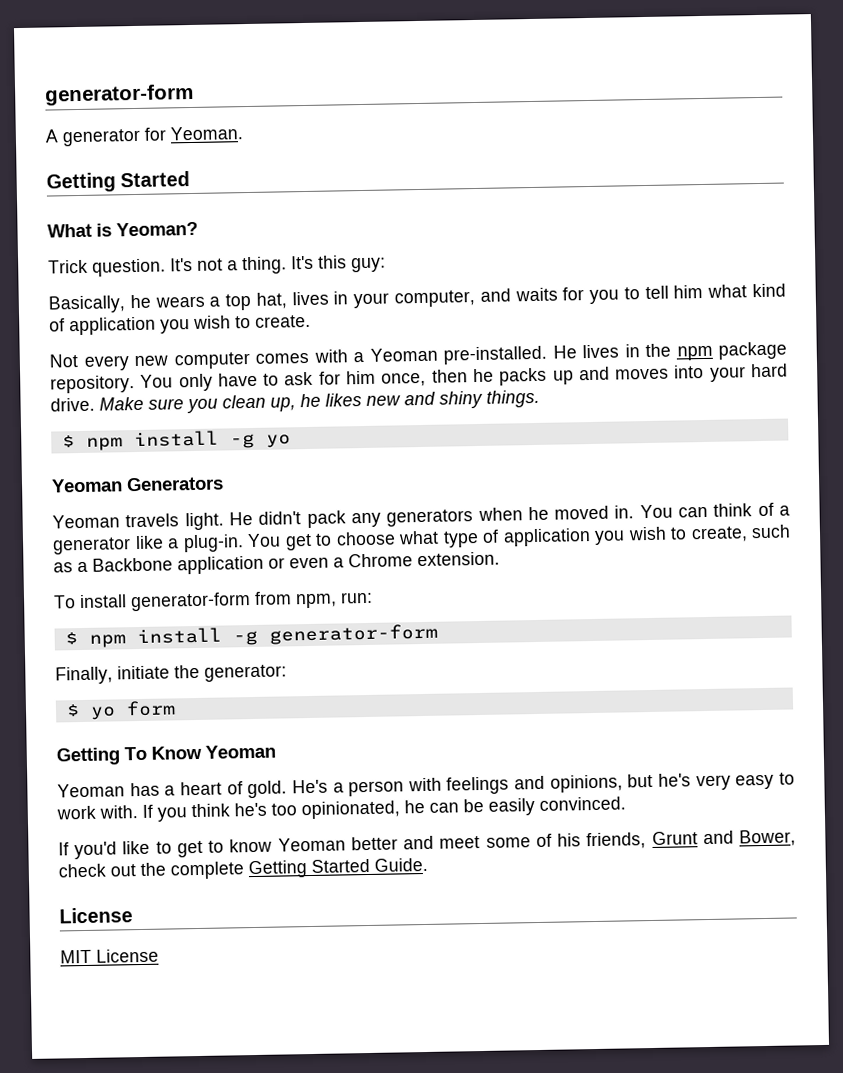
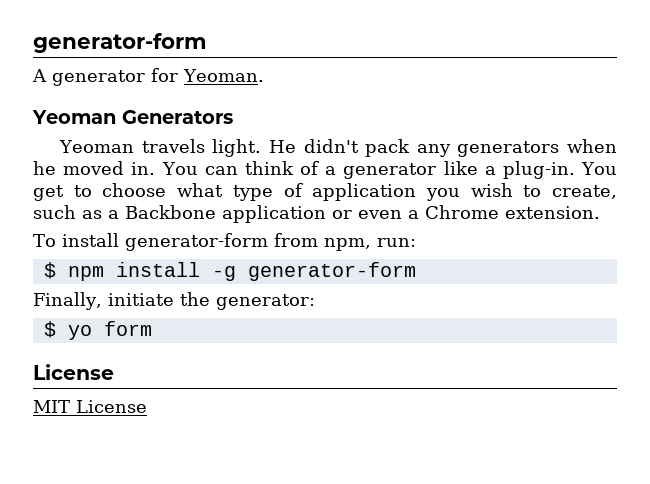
  A generator for Yeoman.
- Getting Started
- What is Yeoman?
- Trick question. It's not a thing. It's this guy:
- Basically, he wears a top hat, lives in your computer, and waits for you to tell him what kind of application you wish to create.
- Not every new computer comes with a Yeoman pre-installed. He lives in the npm package repository. You only have to ask for him once, then he packs up and moves into your hard drive. Make sure you clean up, he likes new and shiny things.
- $ npm install -g yo
- Getting To Know Yeoman
- Yeoman has a heart of gold. He's a person with feelings and opinions, but he's very easy to work with. If you think he's too opinionated, he can be easily convinced.
- If you'd like to get to know Yeoman better and meet some of his friends, Grunt and Bower, check out the complete Getting Started Guide.

